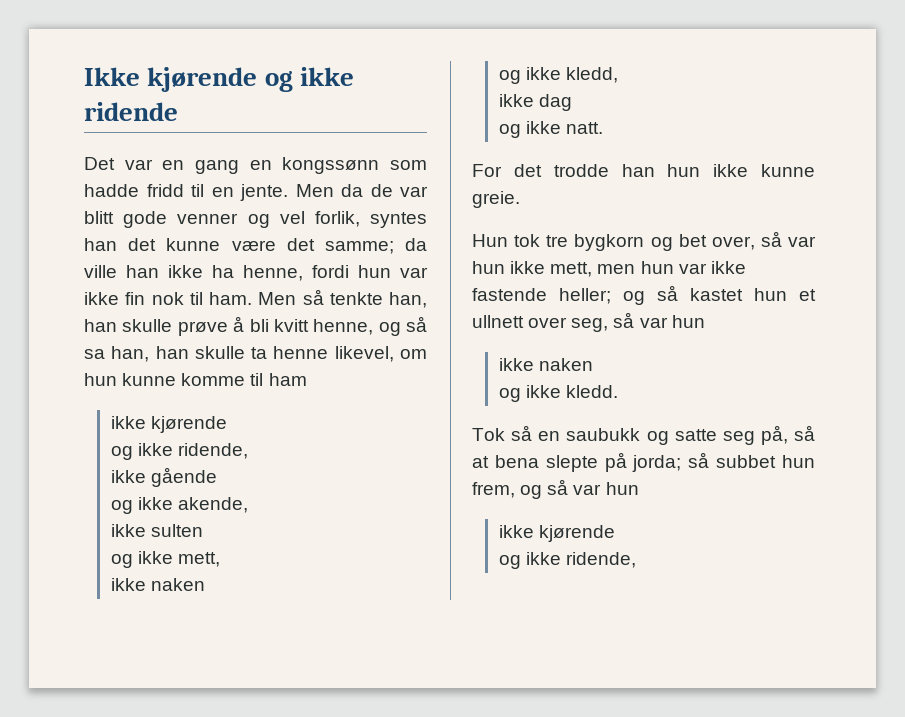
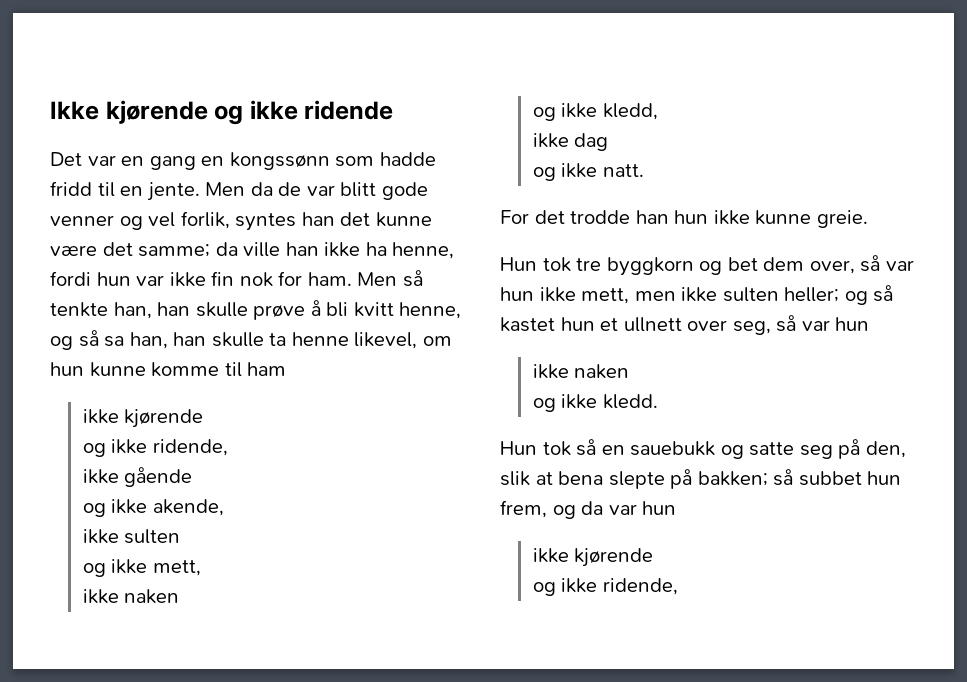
- Men da de var blitt gode venner og vel forlik, syntes han det kunne være det samme; da ville han ikke ha henne, fordi hun var ikke fin nok til ham.
+ Men da de var blitt gode venner og vel forlik, syntes han det kunne være det samme; da ville han ikke ha henne, fordi hun var ikke fin nok for ham.
- Hun tok tre bygkorn og bet over, så var hun ikke mett, men hun var ikke fastende heller; og så kastet hun et ullnett over seg, så var hun
+ Hun tok tre byggkorn og bet dem over, så var hun ikke mett, men ikke sulten heller; og så kastet hun et ullnett over seg, så var hun
- Tok så en saubukk og satte seg på, så at bena slepte på jorda; så subbet hun frem, og så var hun
+ Hun tok så en sauebukk og satte seg på den, slik at bena slepte på bakken; så subbet hun frem, og da var hun

